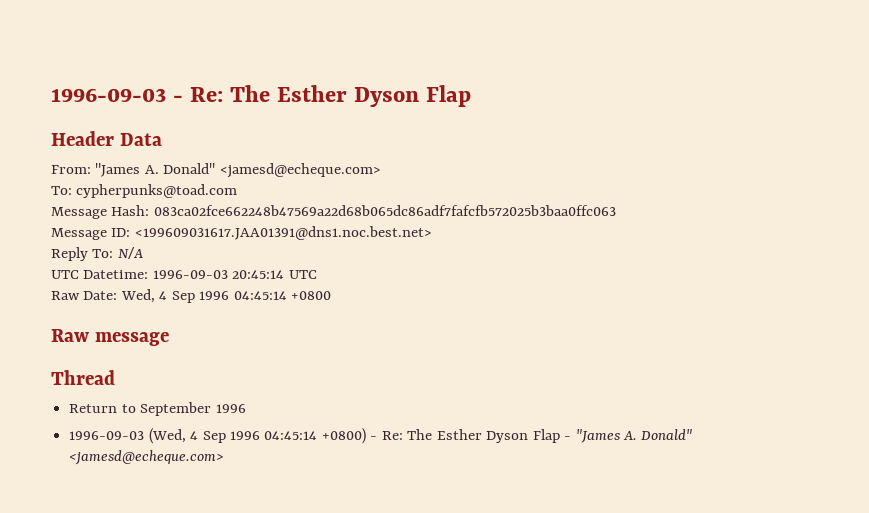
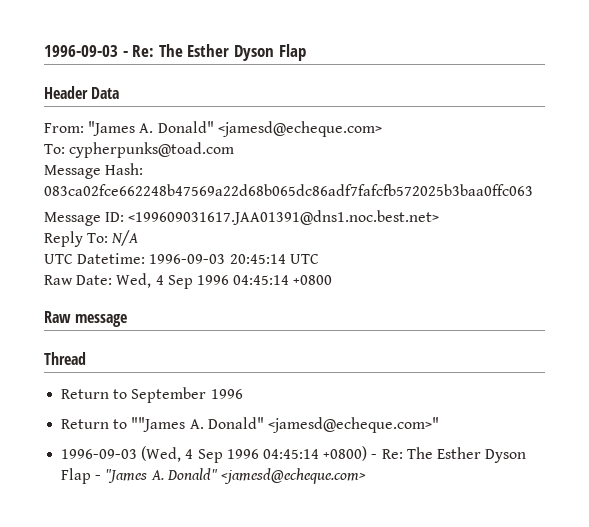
+ Return to ""James A. Donald" <jamesd@echeque.com>"

